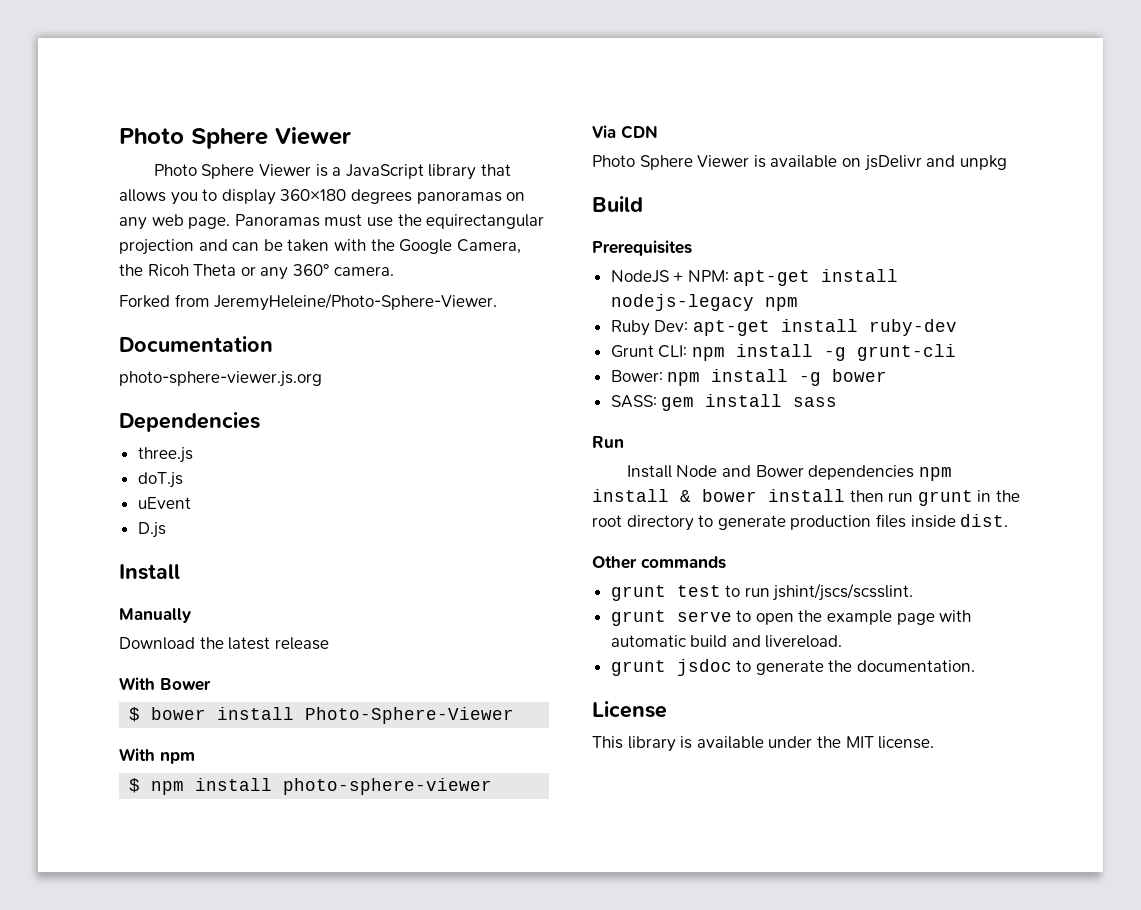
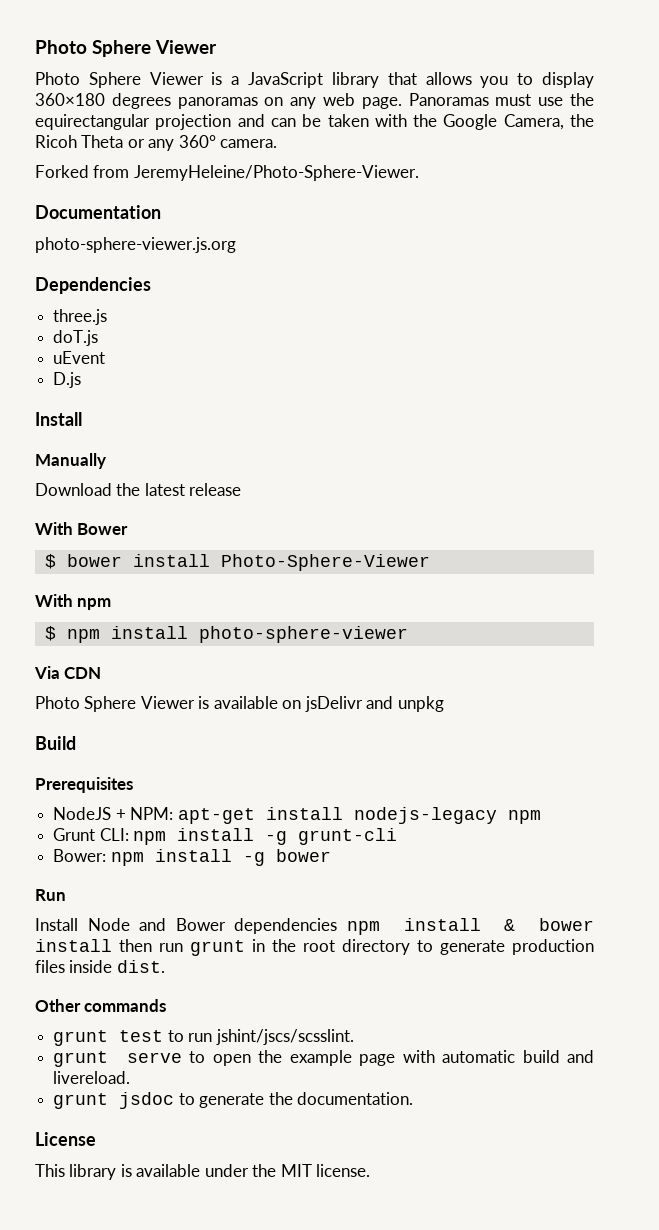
- Ruby Dev: apt-get install ruby-dev
- SASS: gem install sass

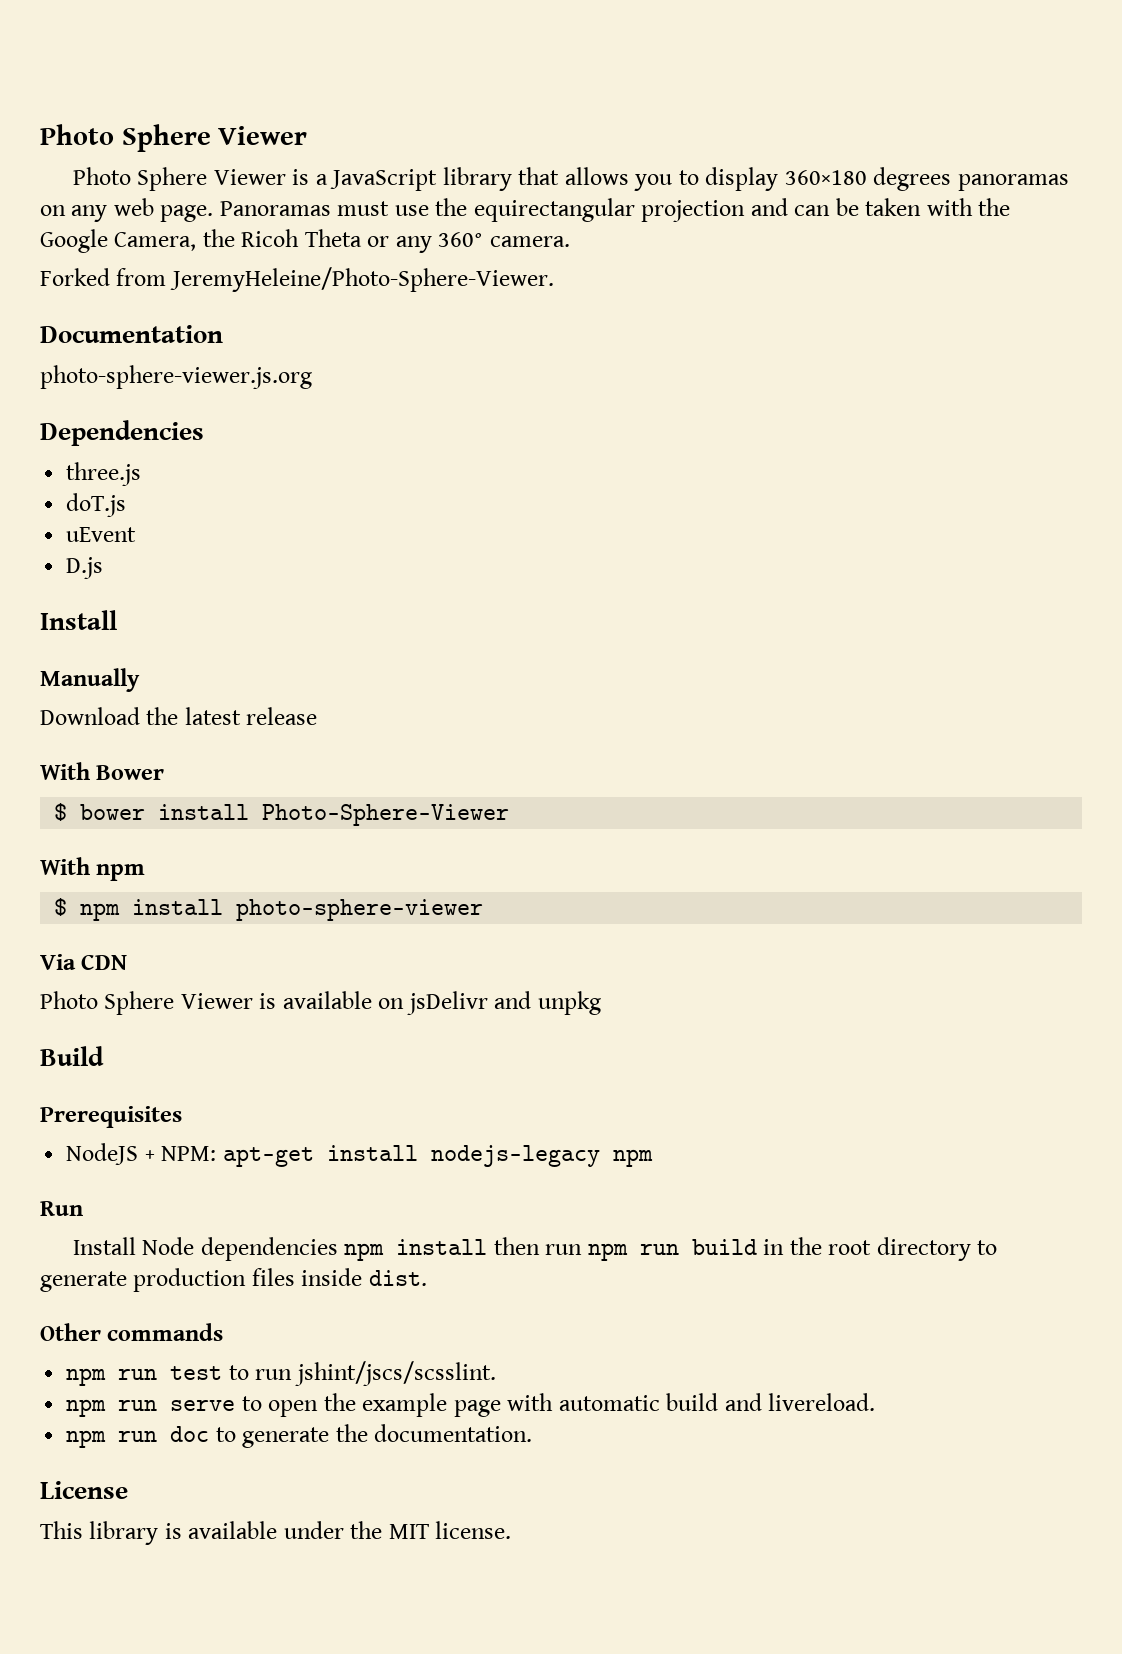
- Grunt CLI: npm install -g grunt-cli
- Bower: npm install -g bower
- Install Node and Bower dependencies npm install & bower install then run grunt in the root directory to generate production files inside dist.
+ Install Node dependencies npm install then run npm run build in the root directory to generate production files inside dist.
- grunt test to run jshint/jscs/scsslint.
+ npm run test to run jshint/jscs/scsslint.
- grunt serve to open the example page with automatic build and livereload.
+ npm run serve to open the example page with automatic build and livereload.
- grunt jsdoc to generate the documentation.
+ npm run doc to generate the documentation.

